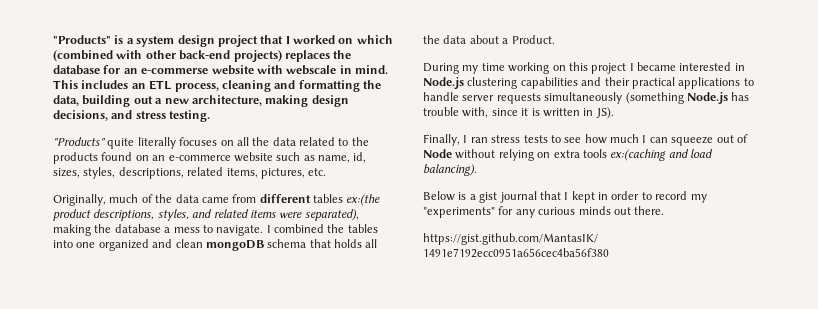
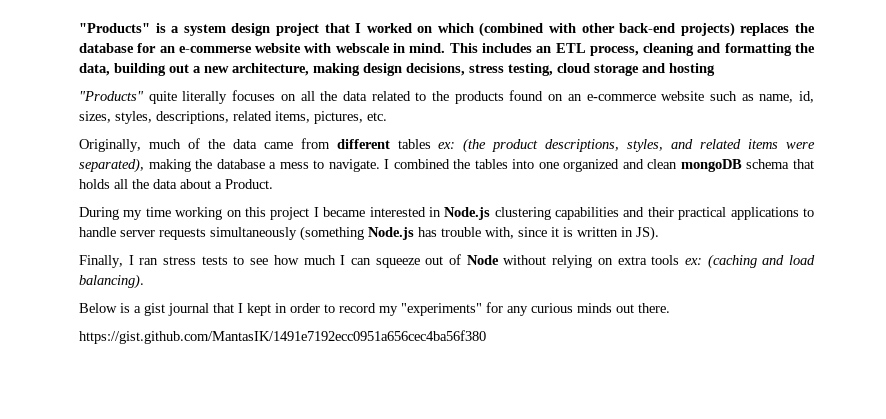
- This includes an ETL process, cleaning and formatting the data, building out a new architecture, making design decisions, and stress testing.
+ This includes an ETL process, cleaning and formatting the data, building out a new architecture, making design decisions, stress testing, cloud storage and hosting
- Originally, much of the data came from different tables ex:(the product descriptions, styles, and related items were separated), making the database a mess to navigate.
+ Originally, much of the data came from different tables ex: (the product descriptions, styles, and related items were separated), making the database a mess to navigate.
- Finally, I ran stress tests to see how much I can squeeze out of Node without relying on extra tools ex:(caching and load balancing).
+ Finally, I ran stress tests to see how much I can squeeze out of Node without relying on extra tools ex: (caching and load balancing).

